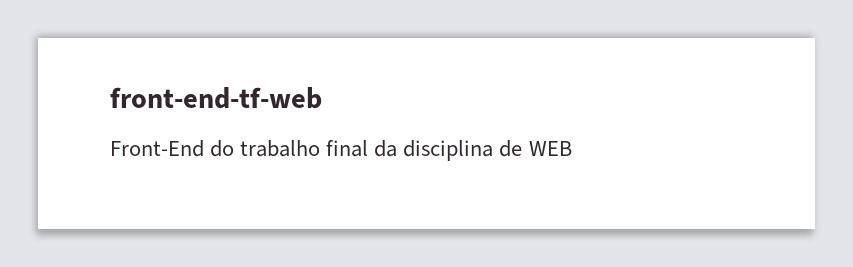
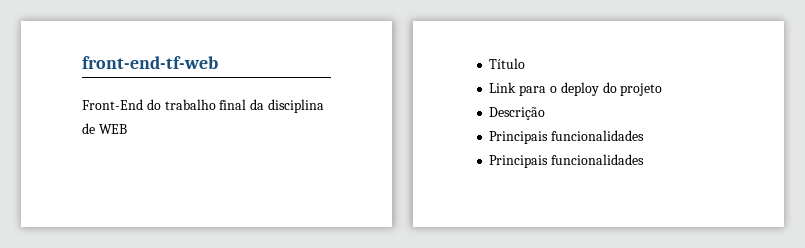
+ Título
+ Link para o deploy do projeto
+ Descrição
+ Principais funcionalidades
+ Principais funcionalidades

